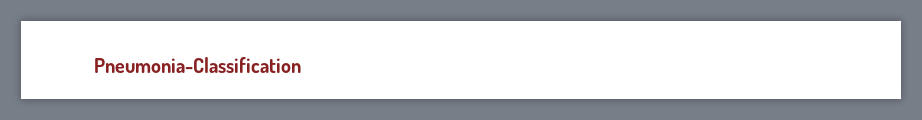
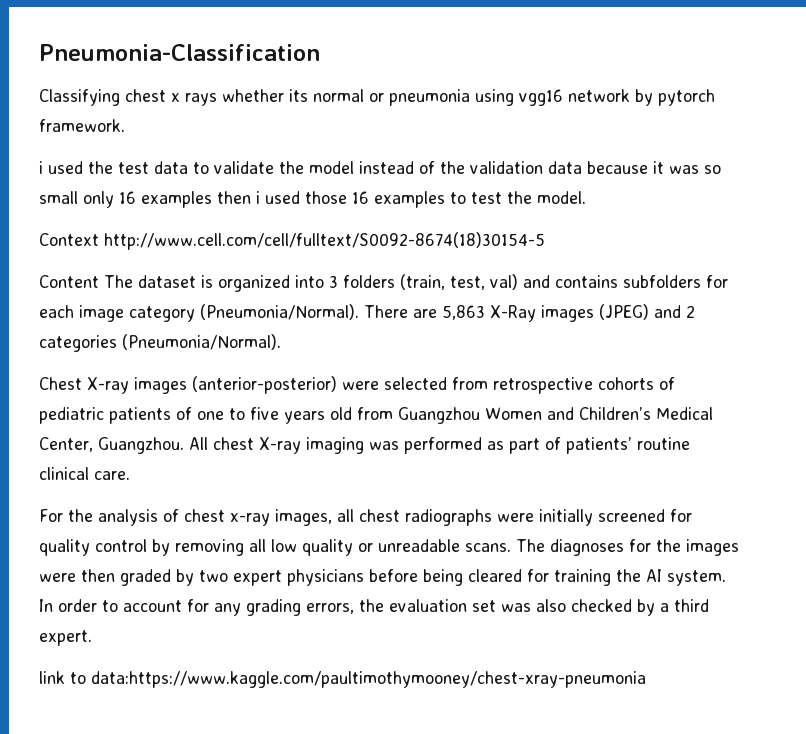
+ Classifying chest x rays whether its normal or pneumonia using vgg16 network by pytorch framework.
+ i used the test data to validate the model instead of the validation data because it was so small only 16 examples then i used those 16 examples to test the model.
+ Context http://www.cell.com/cell/fulltext/S0092-8674(18)30154-5
+ Content The dataset is organized into 3 folders (train, test, val) and contains subfolders for each image category (Pneumonia/Normal). There are 5,863 X-Ray images (JPEG) and 2 categories (Pneumonia/Normal).
+ Chest X-ray images (anterior-posterior) were selected from retrospective cohorts of pediatric patients of one to five years old from Guangzhou Women and Children’s Medical Center, Guangzhou. All chest X-ray imaging was performed as part of patients’ routine clinical care.
+ For the analysis of chest x-ray images, all chest radiographs were initially screened for quality control by removing all low quality or unreadable scans. The diagnoses for the images were then graded by two expert physicians before being cleared for training the AI system. In order to account for any grading errors, the evaluation set was also checked by a third expert.
+ link to data:https://www.kaggle.com/paultimothymooney/chest-xray-pneumonia

